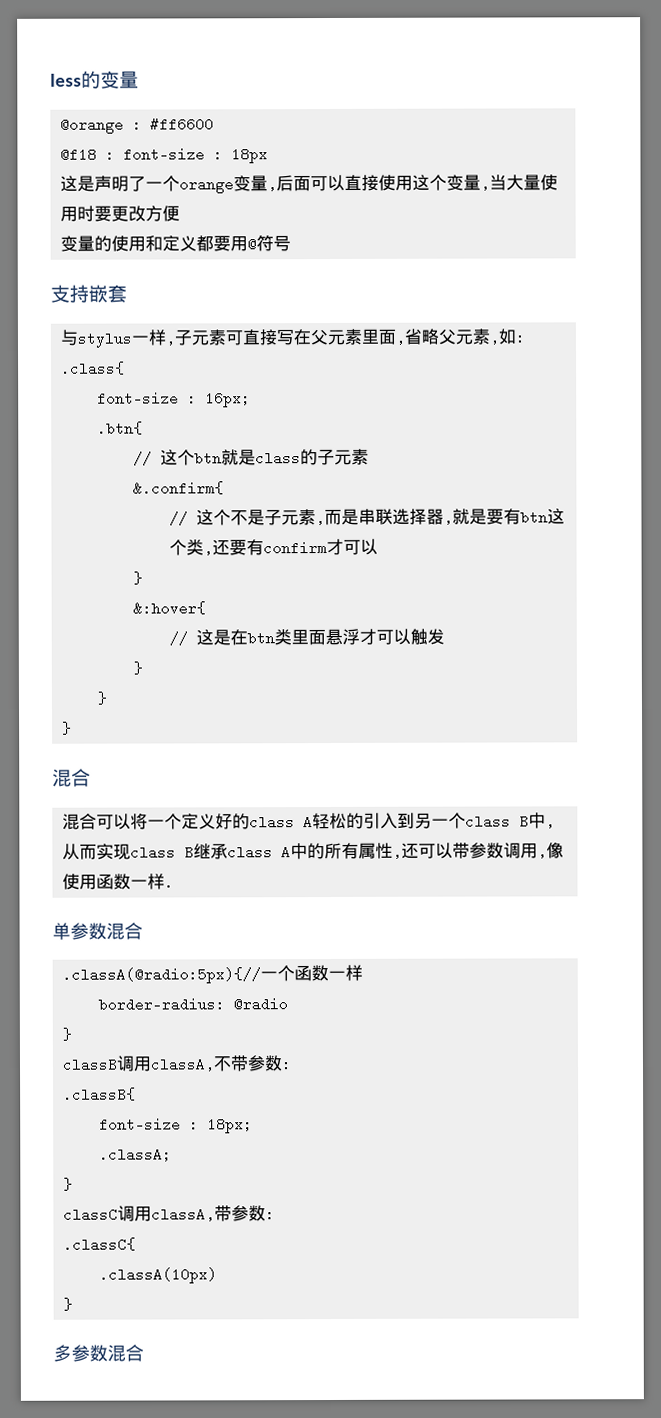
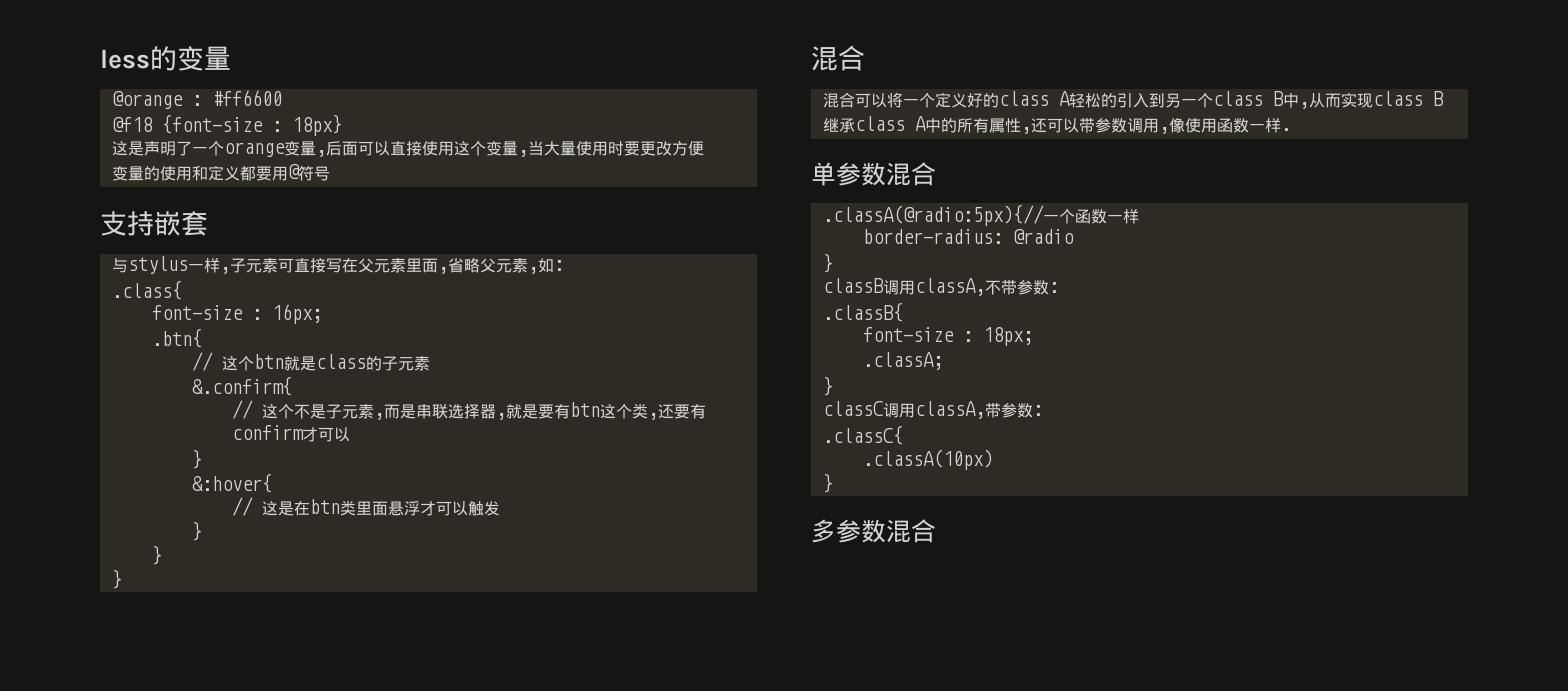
- @f18 : font-size : 18px
+ @f18 {font-size : 18px}

